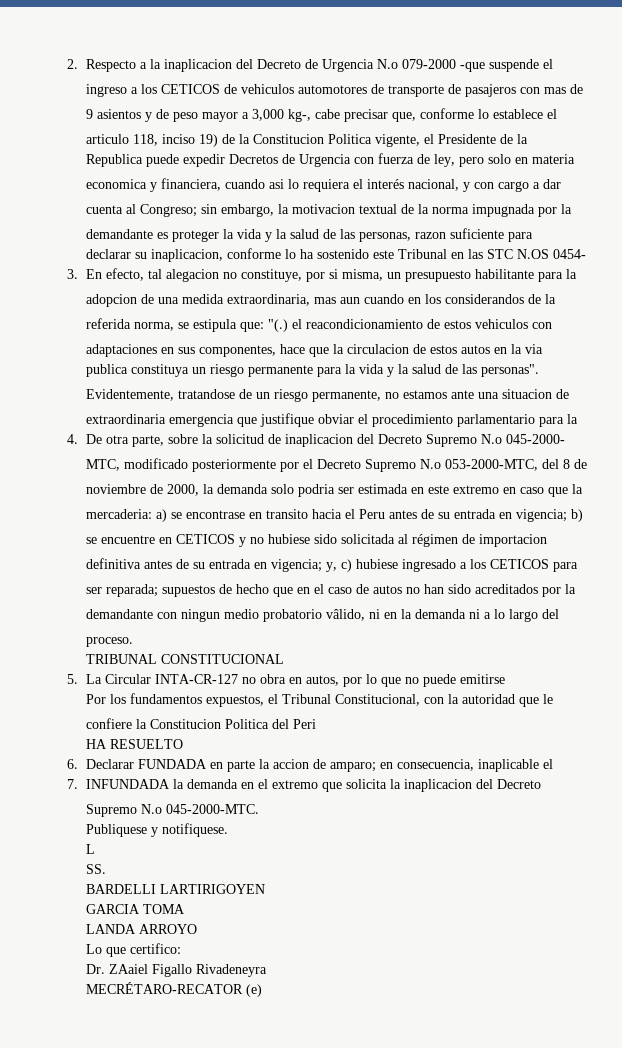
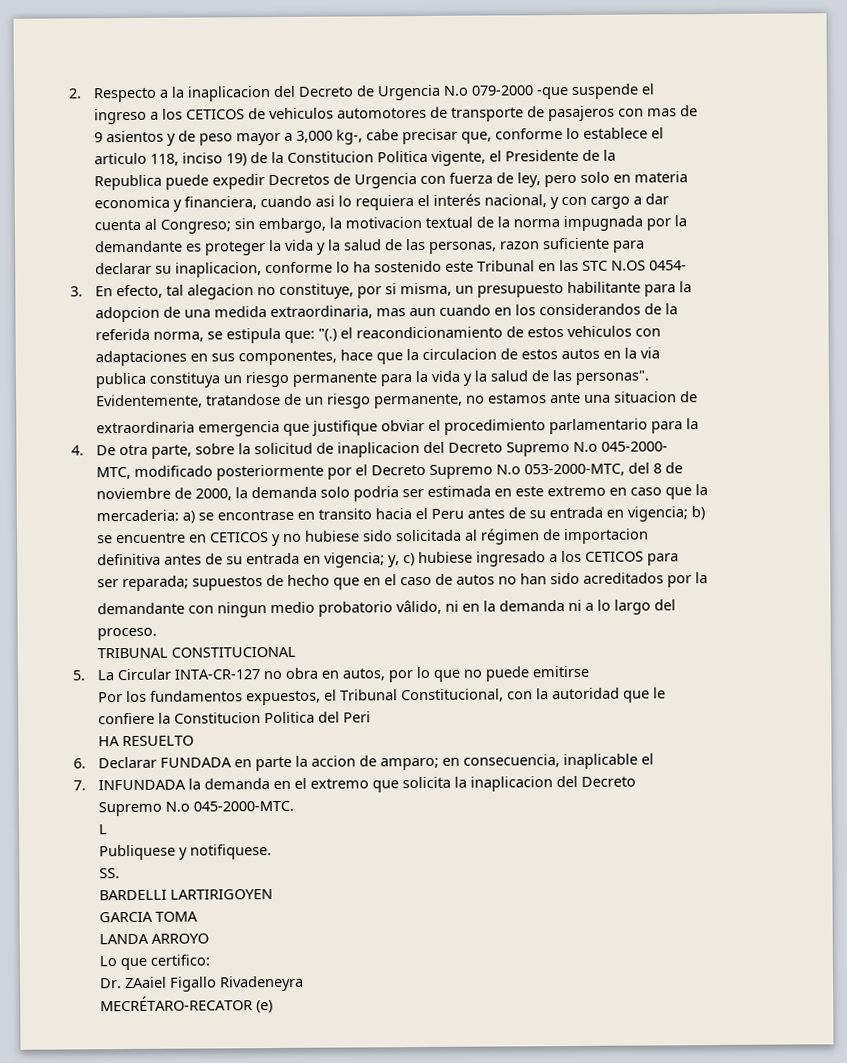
+ L
- L

